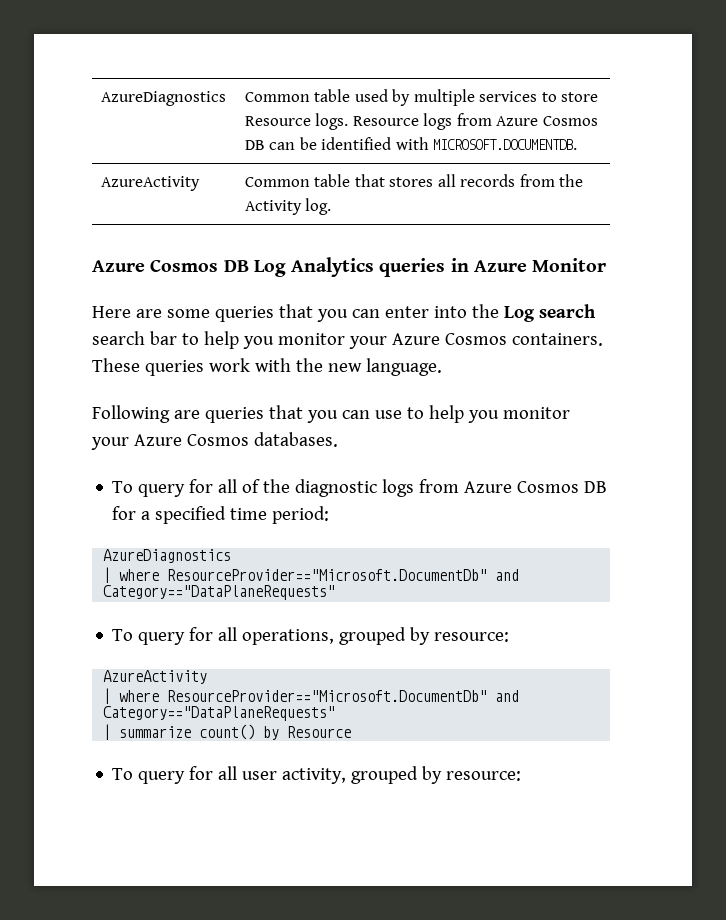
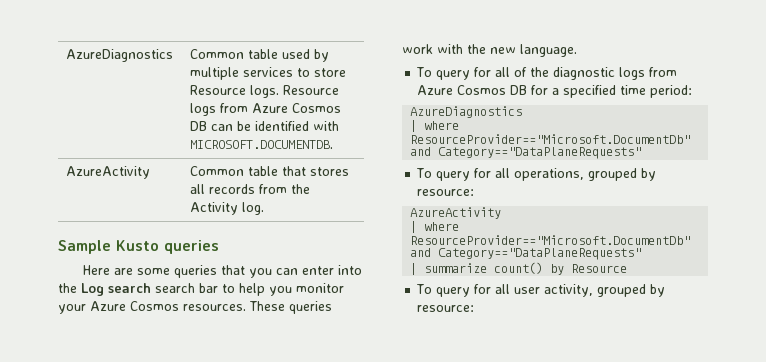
- Azure Cosmos DB Log Analytics queries in Azure Monitor
+ Sample Kusto queries
- Here are some queries that you can enter into the Log search search bar to help you monitor your Azure Cosmos containers.
+ Here are some queries that you can enter into the Log search search bar to help you monitor your Azure Cosmos resources.
- Following are queries that you can use to help you monitor your Azure Cosmos databases.

